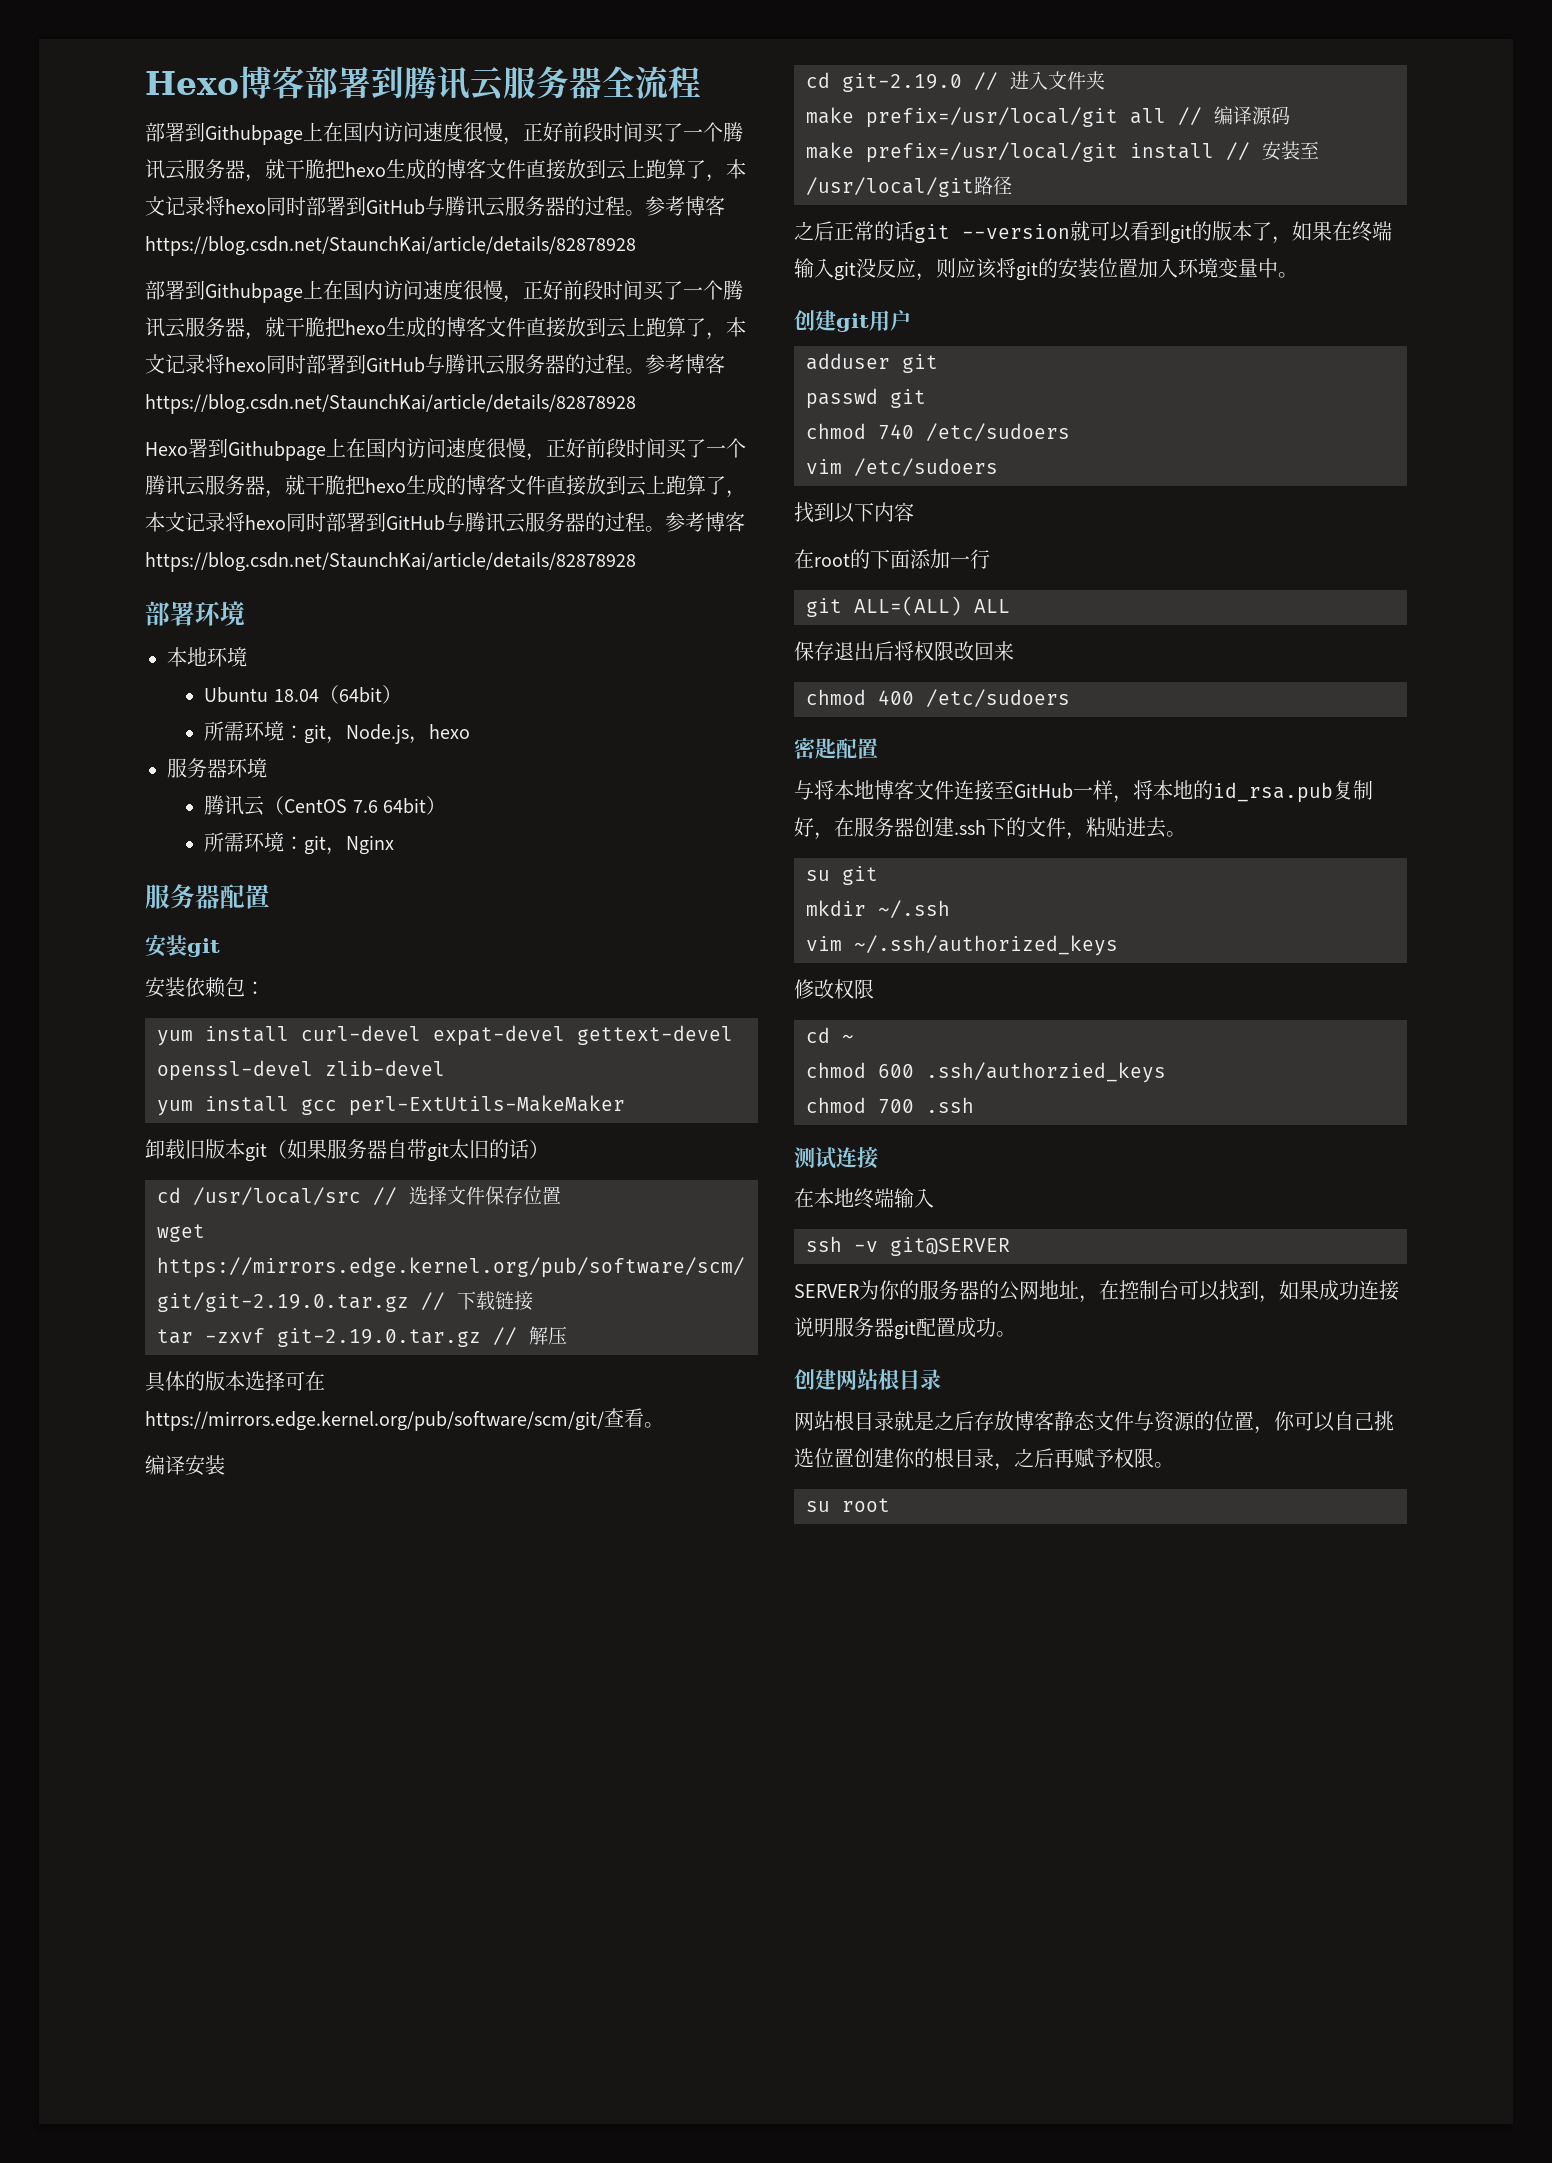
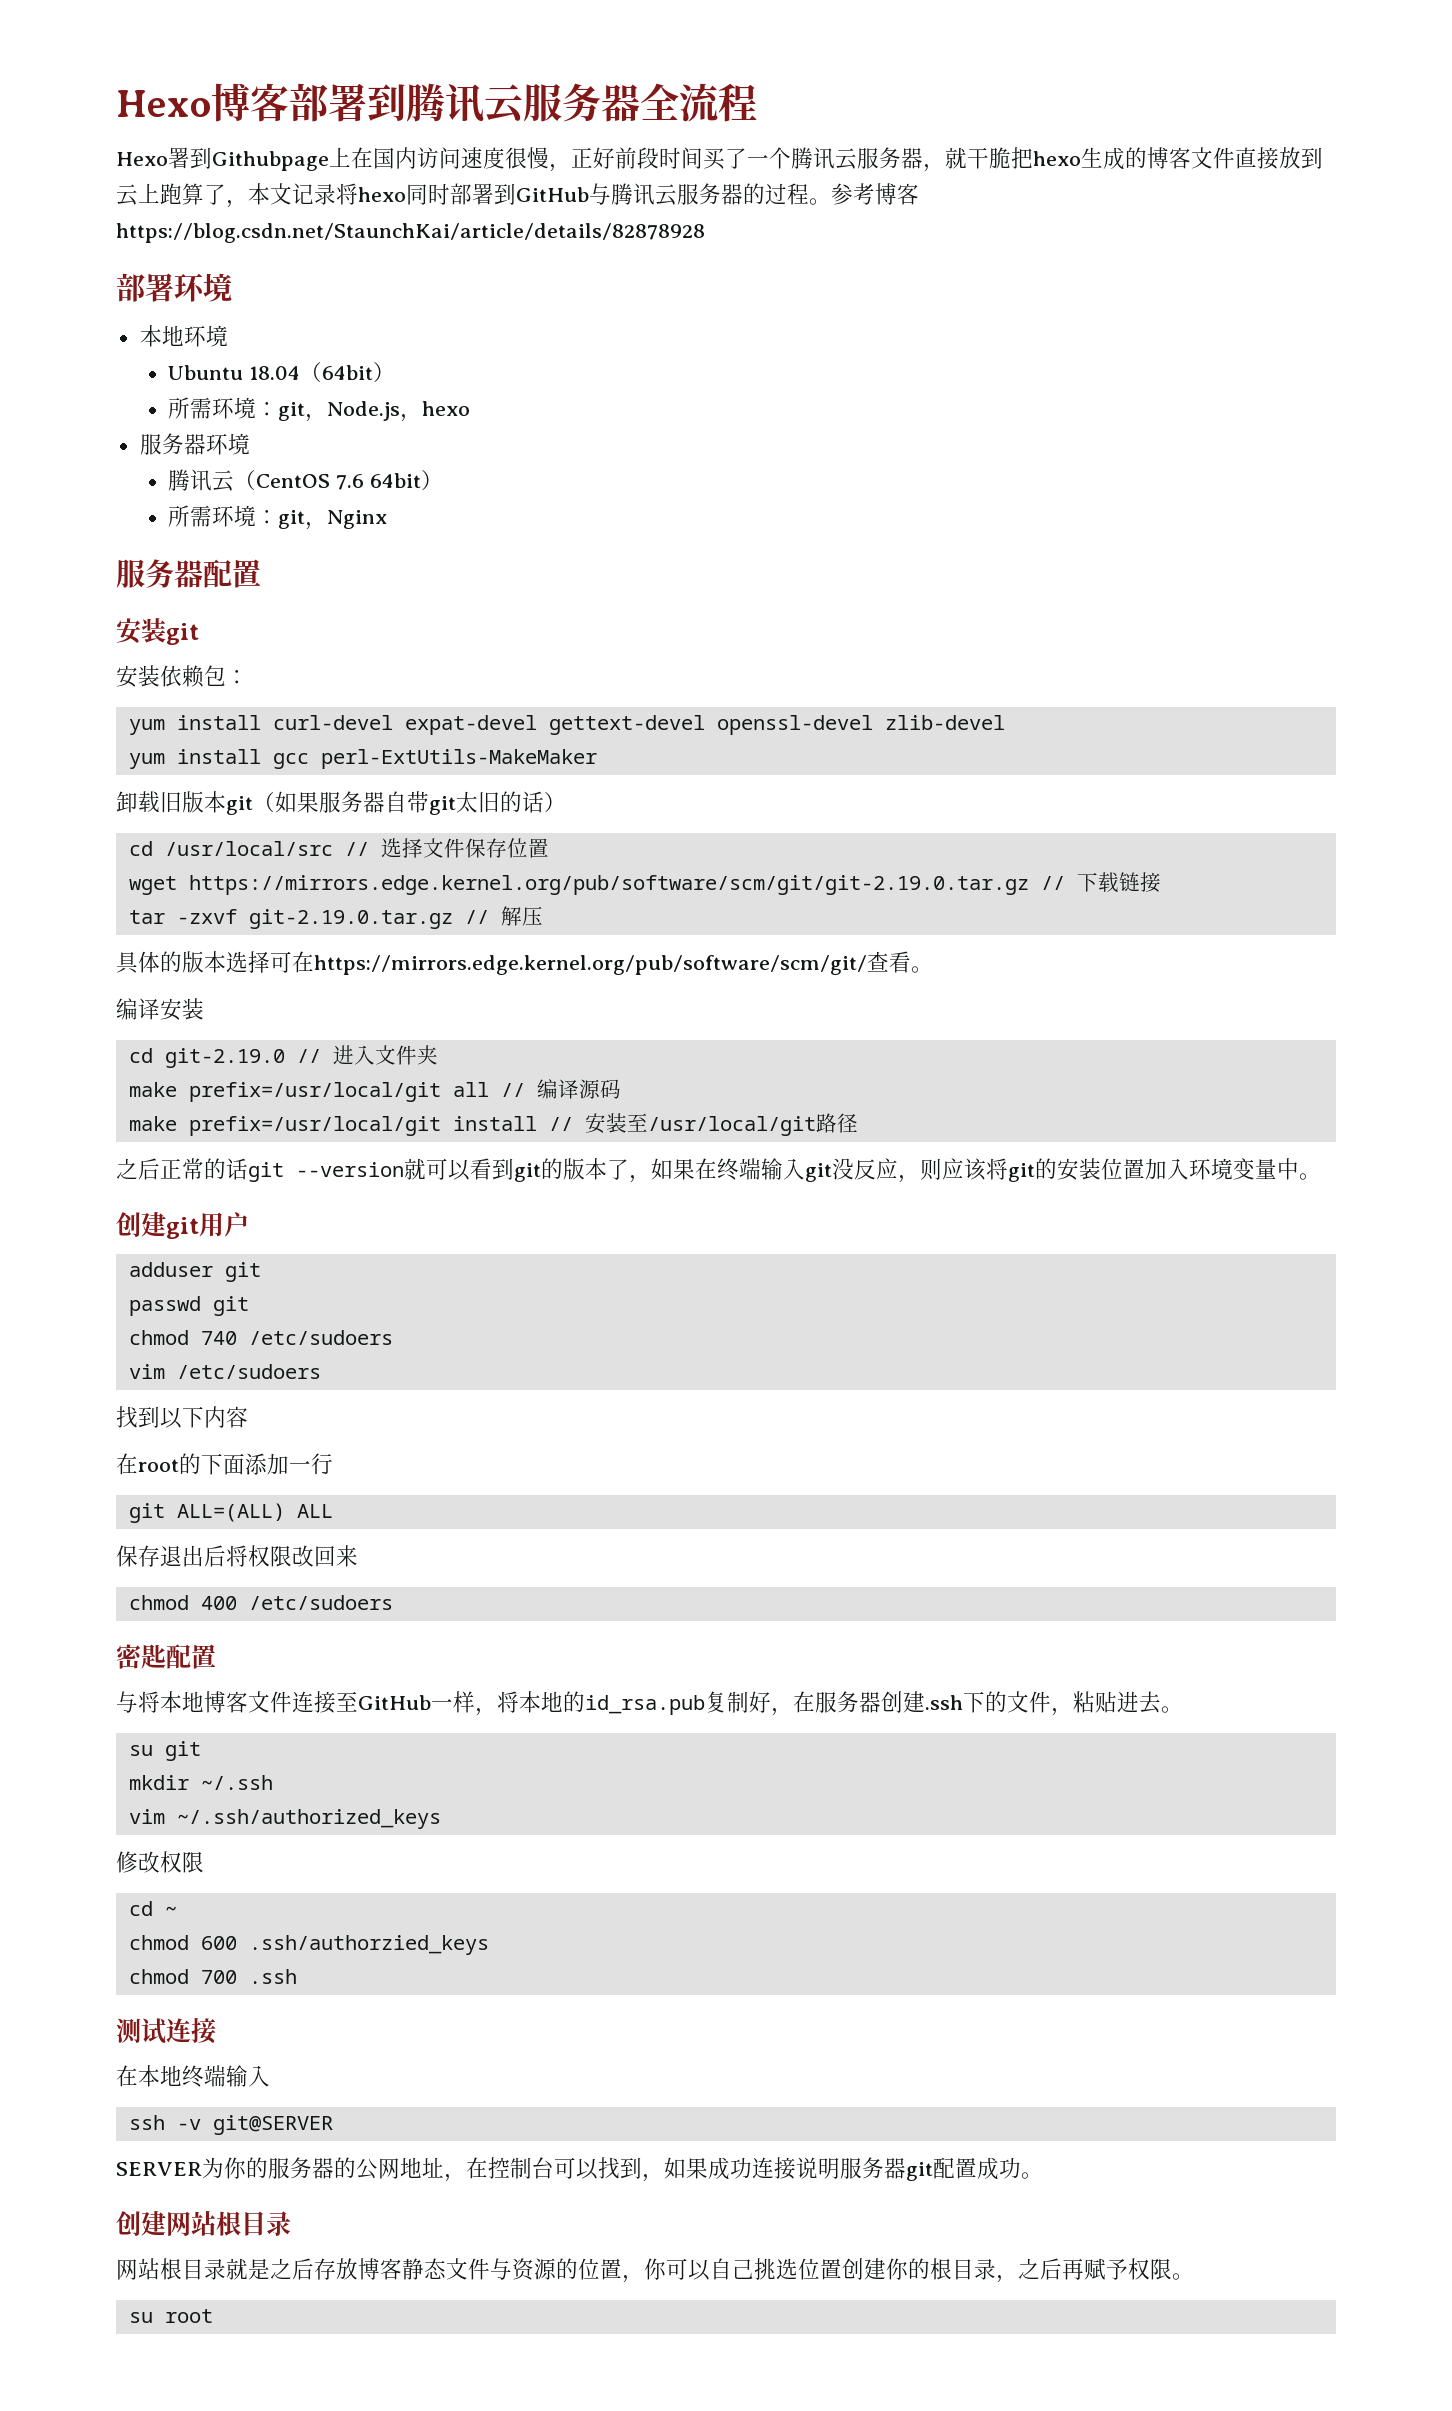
  Hexo博客部署到腾讯云服务器全流程
- 部署到Githubpage上在国内访问速度很慢，正好前段时间买了一个腾讯云服务器，就干脆把hexo生成的博客文件直接放到云上跑算了，本文记录将hexo同时部署到GitHub与腾讯云服务器的过程。参考博客https://blog.csdn.net/StaunchKai/article/details/82878928
- 部署到Githubpage上在国内访问速度很慢，正好前段时间买了一个腾讯云服务器，就干脆把hexo生成的博客文件直接放到云上跑算了，本文记录将hexo同时部署到GitHub与腾讯云服务器的过程。参考博客https://blog.csdn.net/StaunchKai/article/details/82878928

